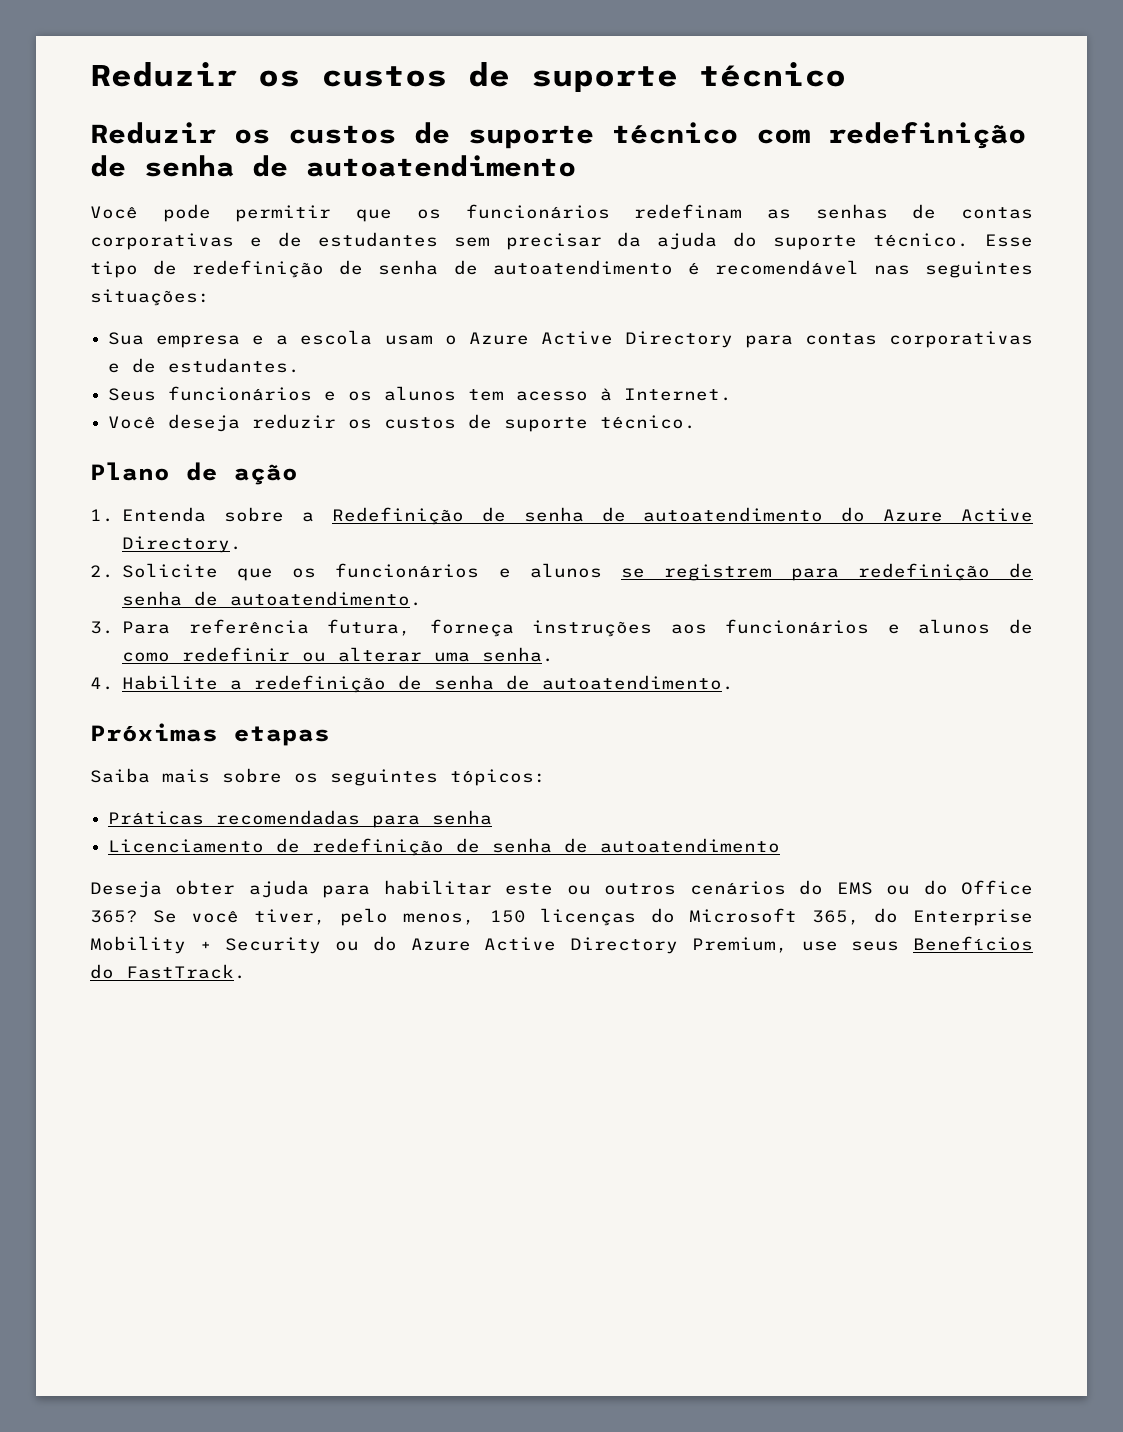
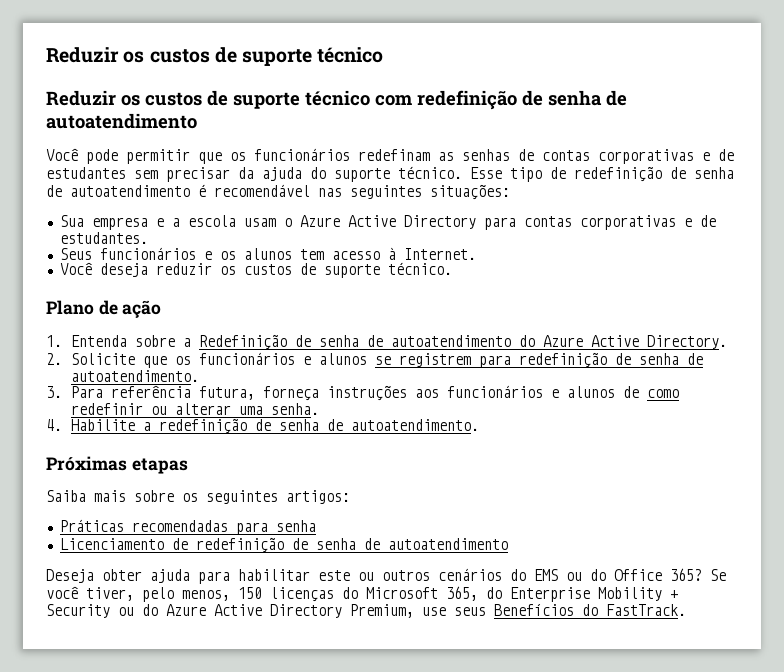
- Saiba mais sobre os seguintes tópicos:
+ Saiba mais sobre os seguintes artigos:

